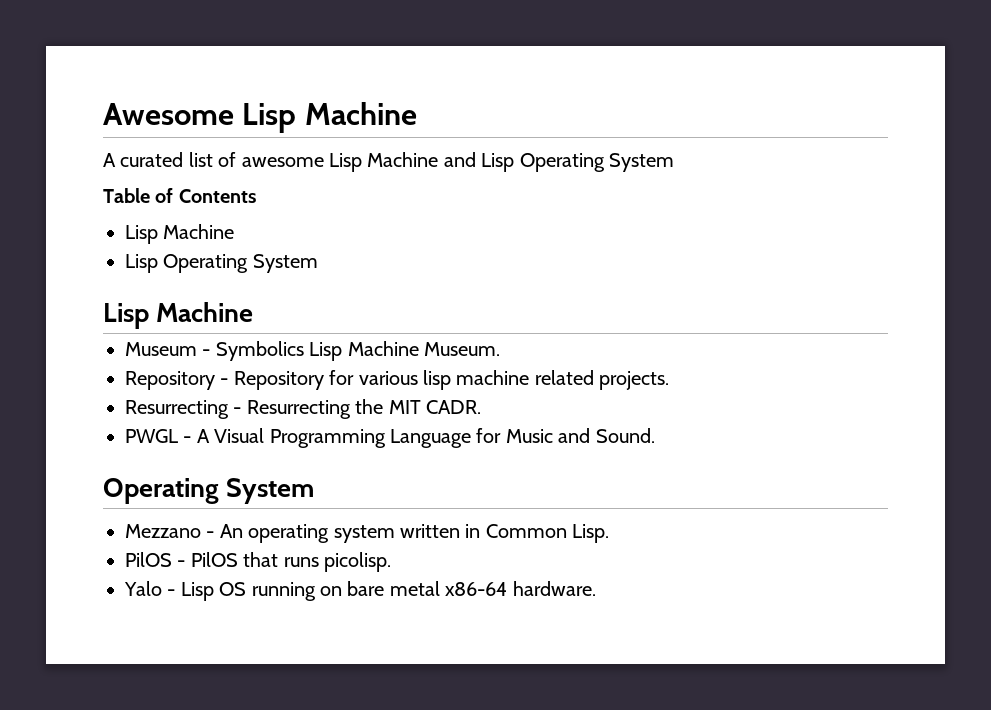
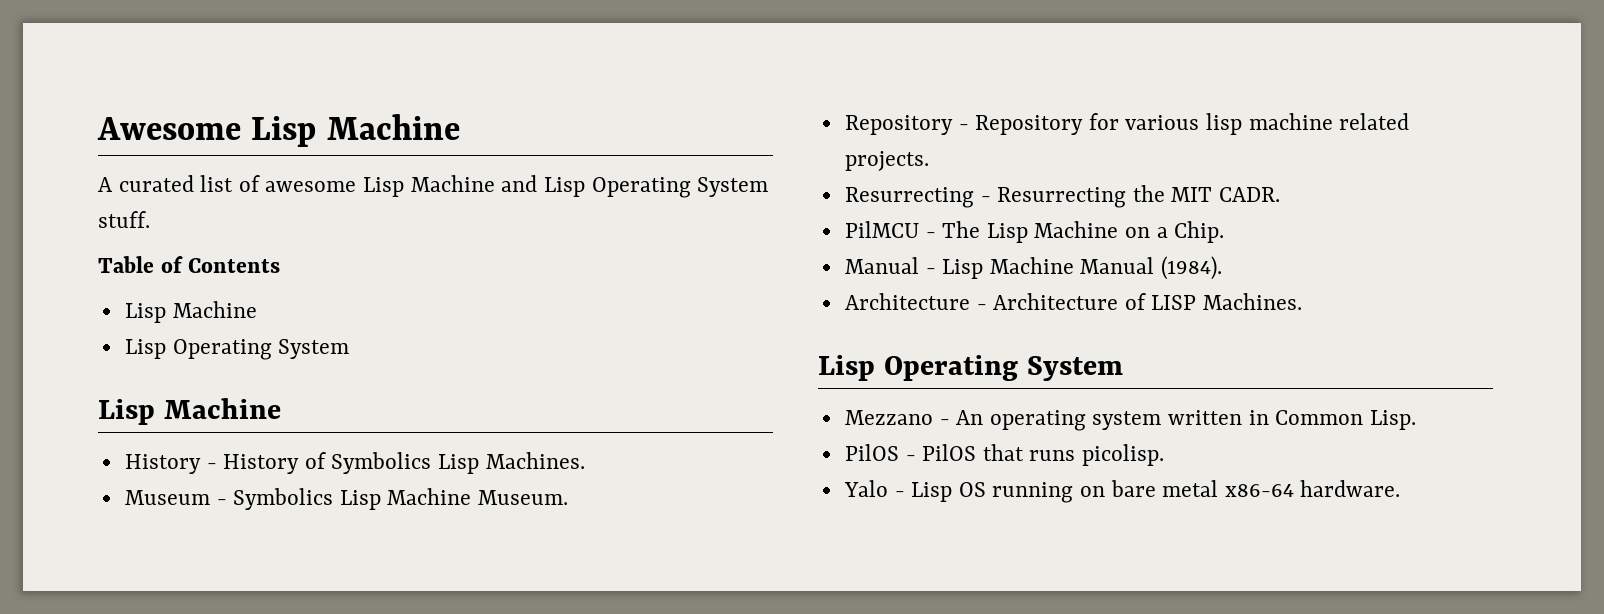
- A curated list of awesome Lisp Machine and Lisp Operating System
+ A curated list of awesome Lisp Machine and Lisp Operating System stuff.
+ History - History of Symbolics Lisp Machines.
- PWGL - A Visual Programming Language for Music and Sound.
- Operating System
+ PilMCU - The Lisp Machine on a Chip.
+ Manual - Lisp Machine Manual (1984).
+ Architecture - Architecture of LISP Machines.
+ Lisp Operating System

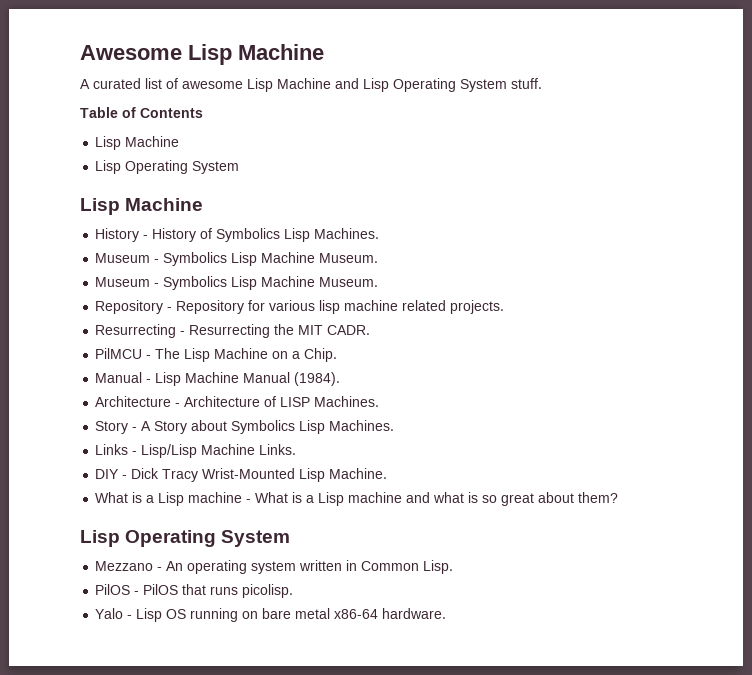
  History - History of Symbolics Lisp Machines.
+ Museum - Symbolics Lisp Machine Museum.
+ Story - A Story about Symbolics Lisp Machines.
+ Links - Lisp/Lisp Machine Links.
+ DIY - Dick Tracy Wrist-Mounted Lisp Machine.
+ What is a Lisp machine - What is a Lisp machine and what is so great about them?

